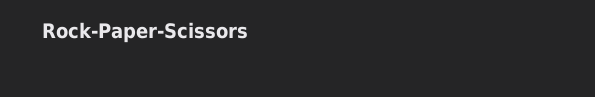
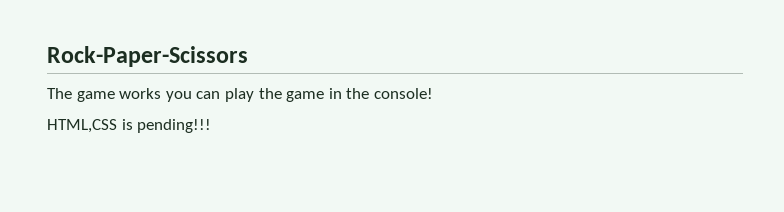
+ The game works you can play the game in the console!
+ HTML,CSS is pending!!!

